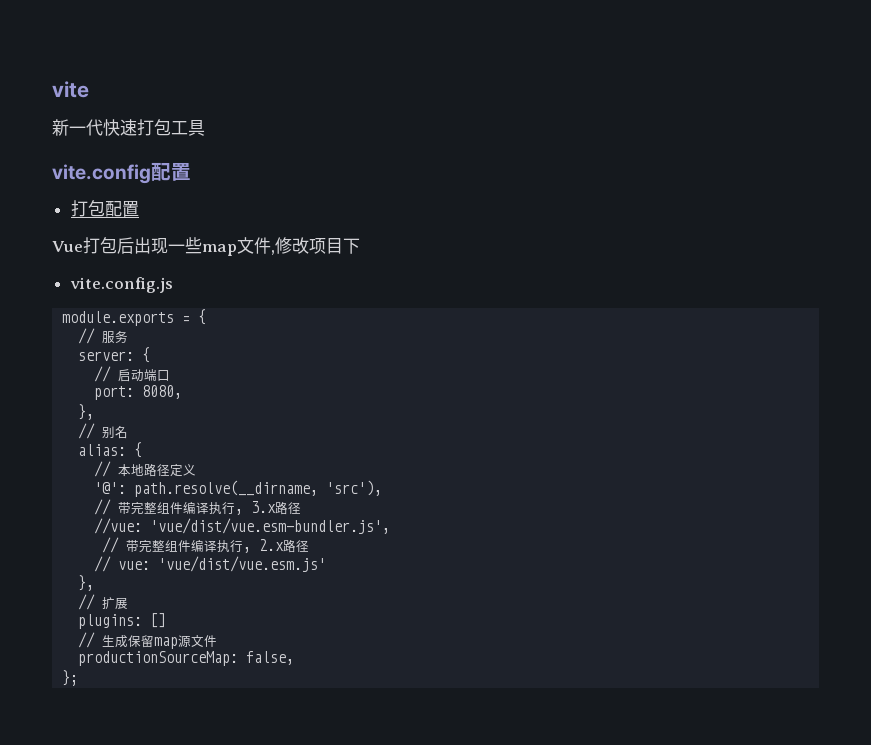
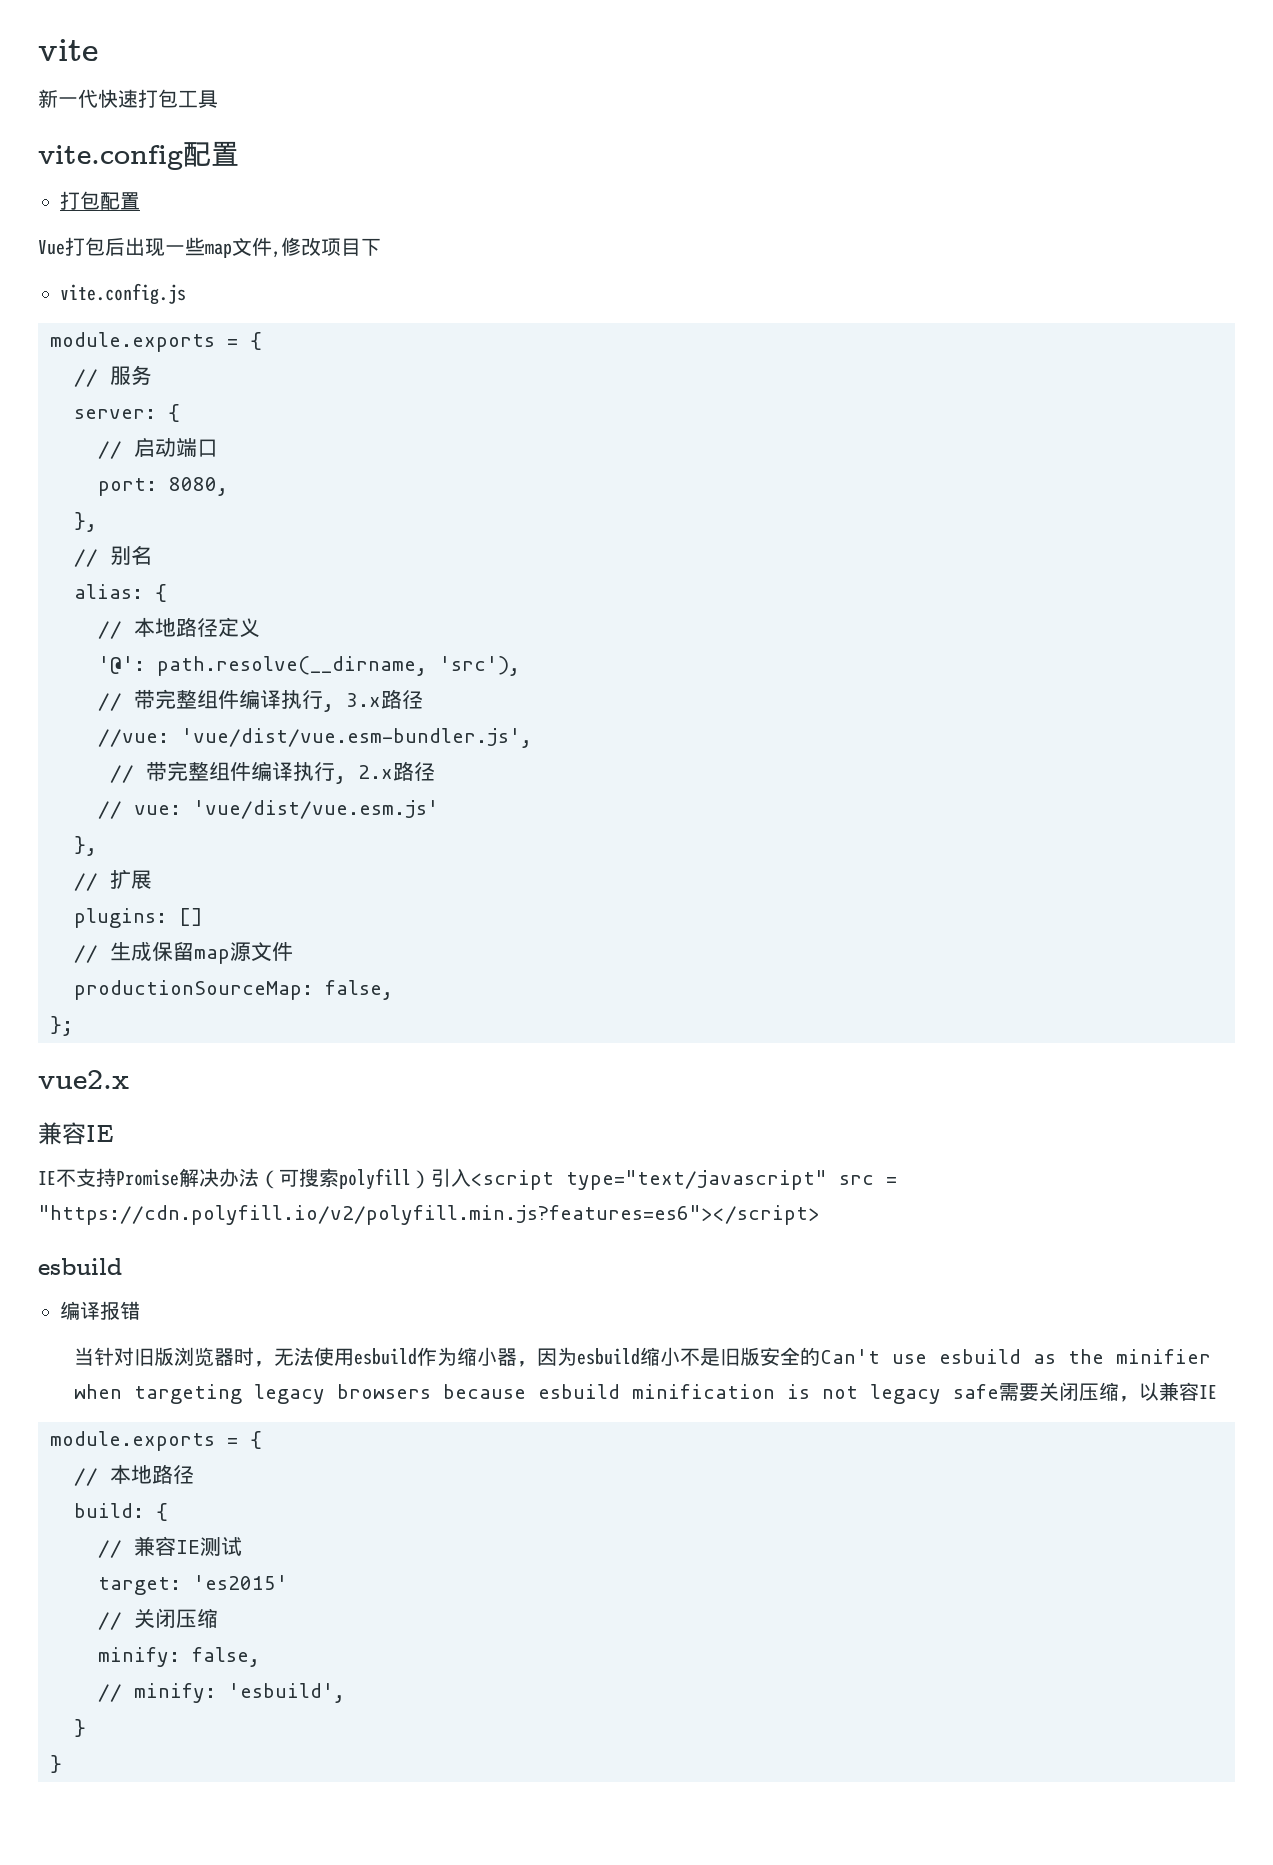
+ vue2.x
+ 兼容IE
+ IE不支持Promise解决办法（可搜索polyfill）引入<script type="text/javascript" src = "https://cdn.polyfill.io/v2/polyfill.min.js?features=es6"></script>
+ esbuild
+ 编译报错
+ 当针对旧版浏览器时，无法使用esbuild作为缩小器，因为esbuild缩小不是旧版安全的Can't use esbuild as the minifier when targeting legacy browsers because esbuild minification is not legacy safe需要关闭压缩，以兼容IE
+ module.exports = {
+ // 本地路径
+ build: {
+ // 兼容IE测试
+ target: 'es2015'
+ // 关闭压缩
+ minify: false,
+ // minify: 'esbuild',
+ }
+ }

